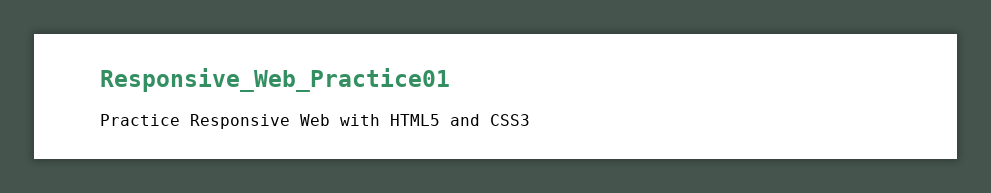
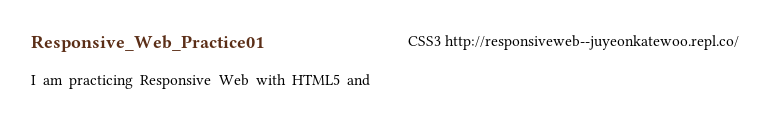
- Practice Responsive Web with HTML5 and CSS3
+ I am practicing Responsive Web with HTML5 and CSS3 http://responsiveweb--juyeonkatewoo.repl.co/

